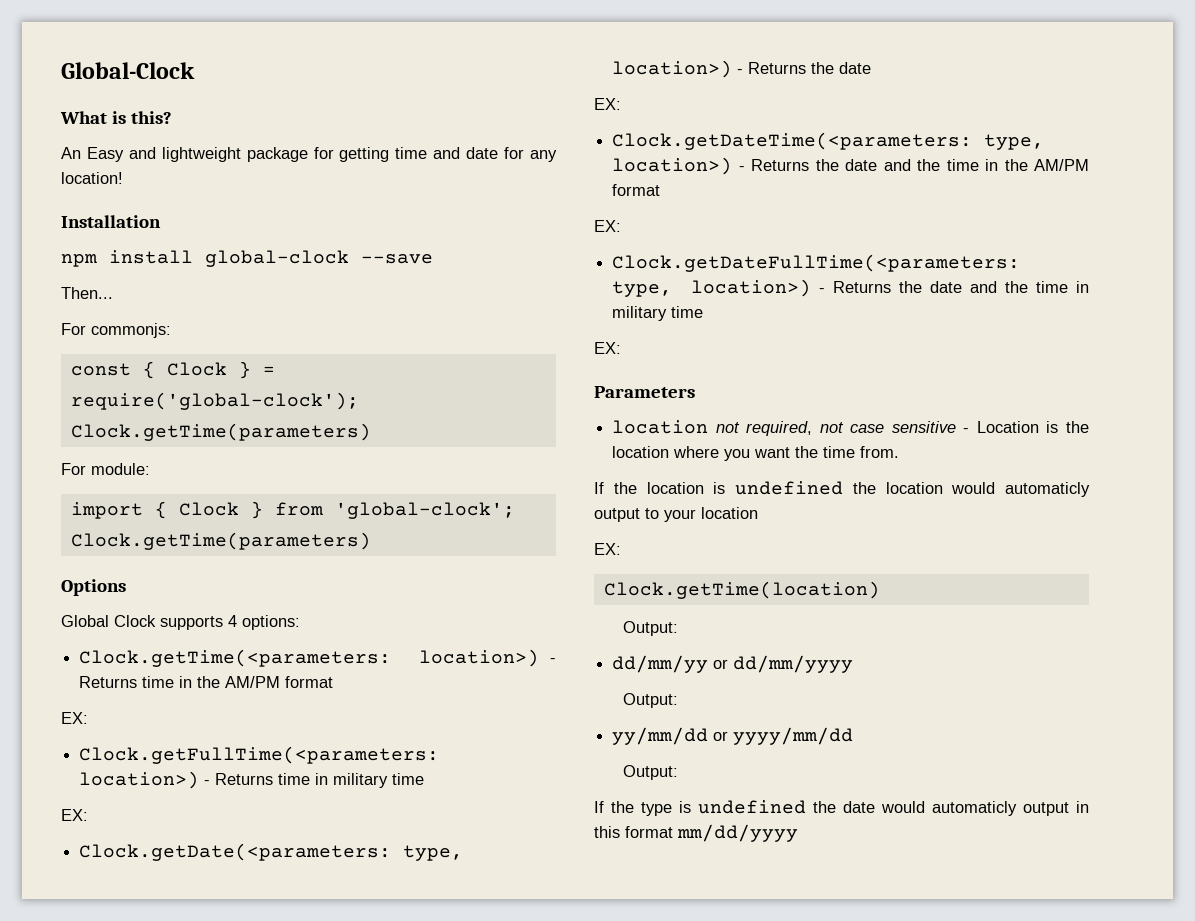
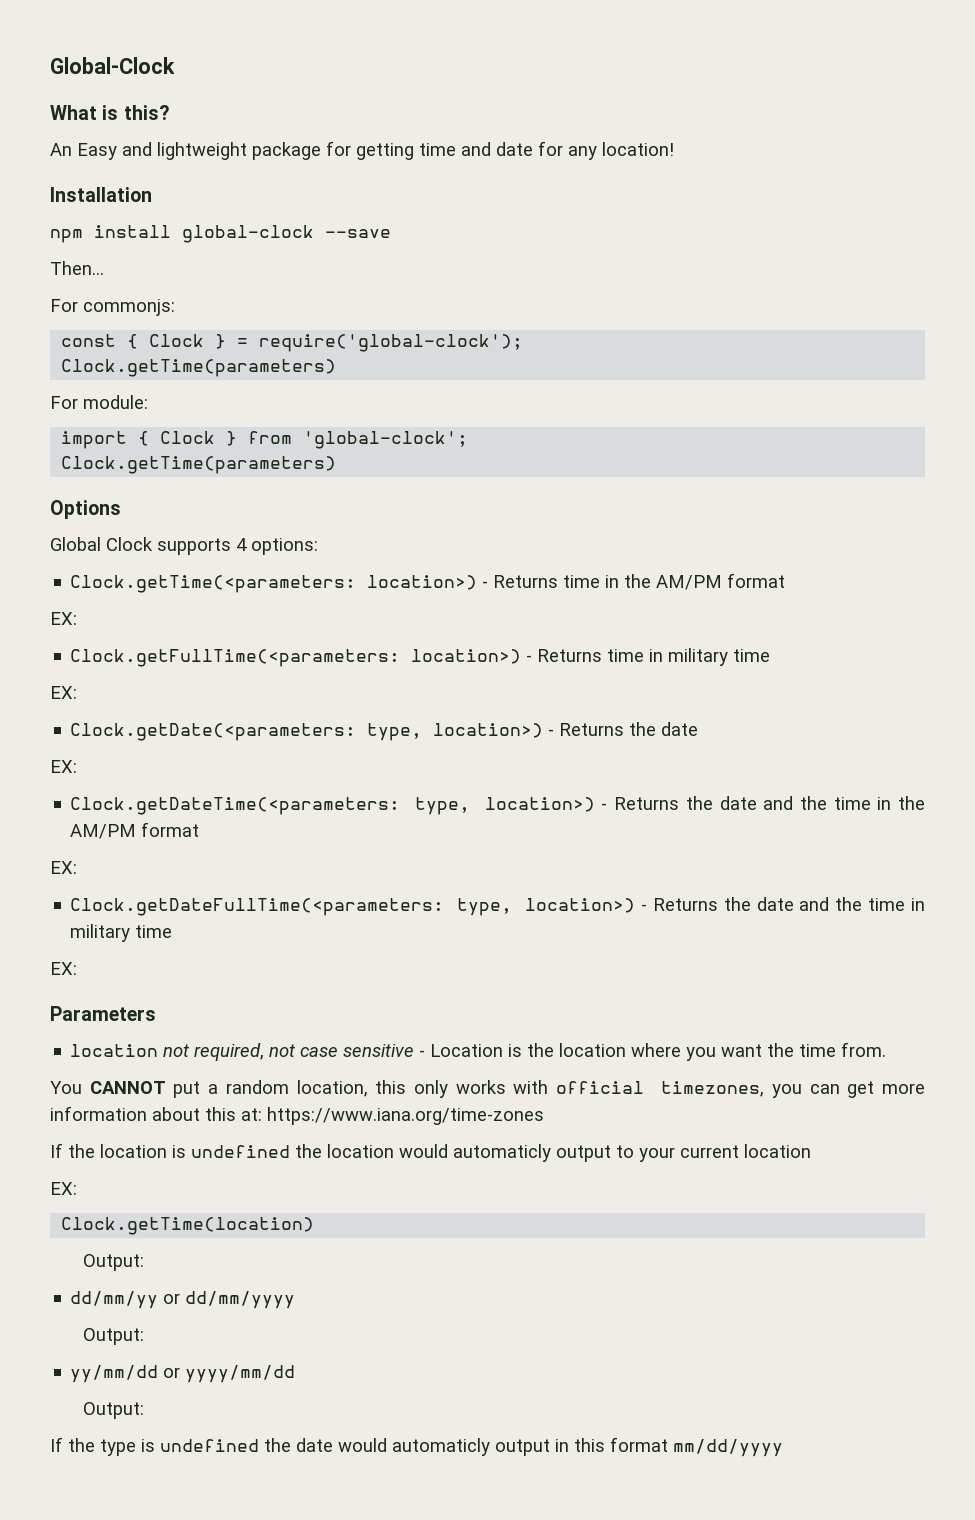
+ You CANNOT put a random location, this only works with official timezones, you can get more information about this at: https://www.iana.org/time-zones
- If the location is undefined the location would automaticly output to your location
+ If the location is undefined the location would automaticly output to your current location

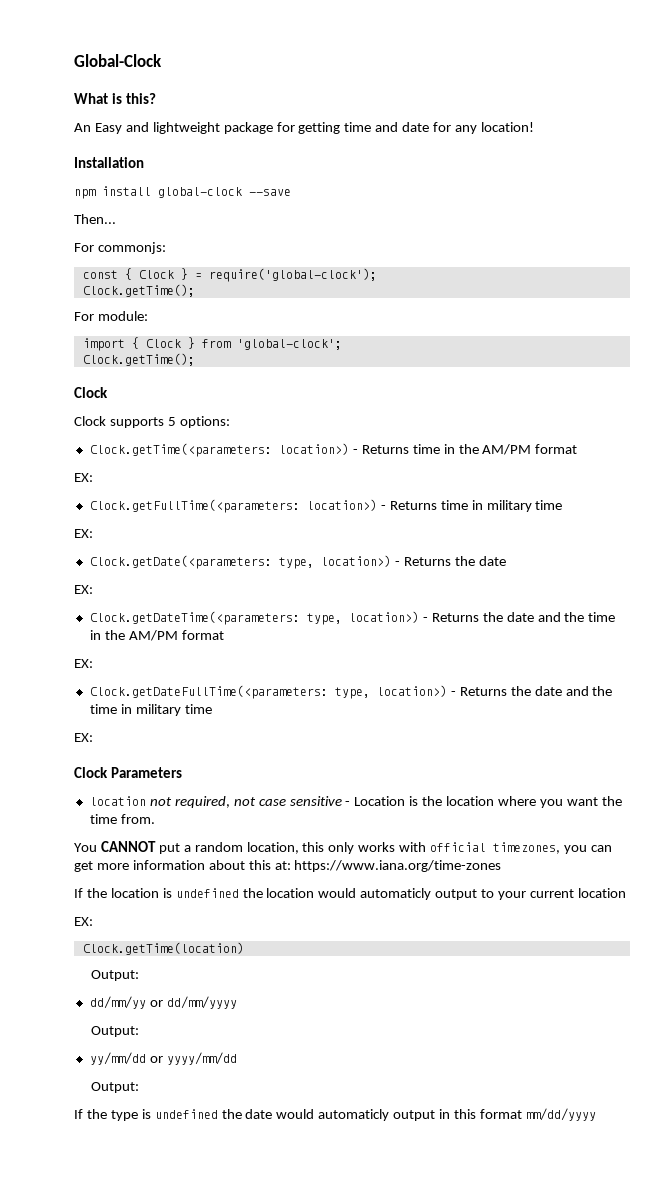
  const { Clock } = require('global-clock');
- Clock.getTime(parameters)
+ Clock.getTime();
  import { Clock } from 'global-clock';
- Clock.getTime(parameters)
- Options
- Global Clock supports 4 options:
+ Clock.getTime();
+ Clock
+ Clock supports 5 options:
- Parameters
+ Clock Parameters

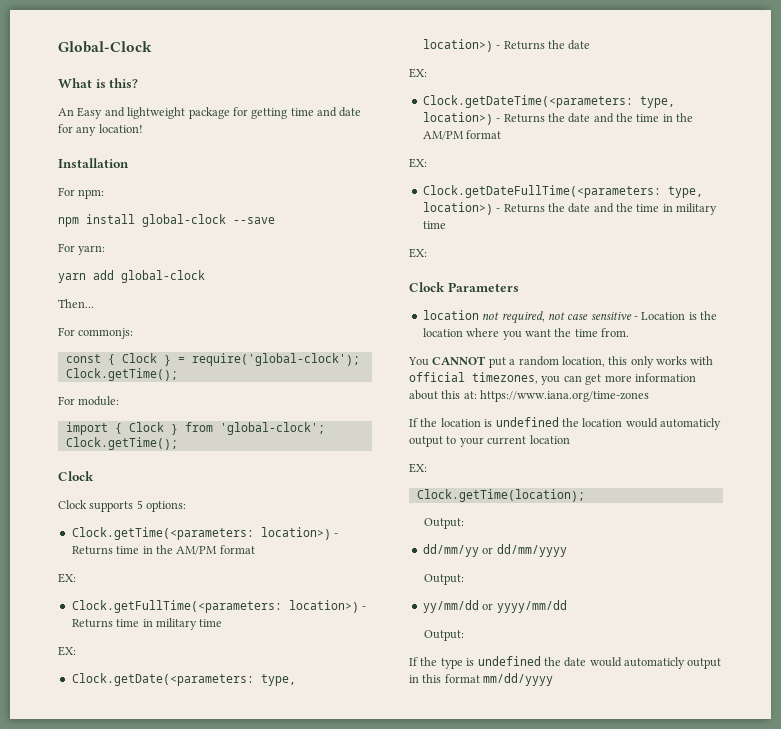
+ For npm:
+ For yarn:
+ yarn add global-clock
- Clock.getTime(location)
+ Clock.getTime(location);

